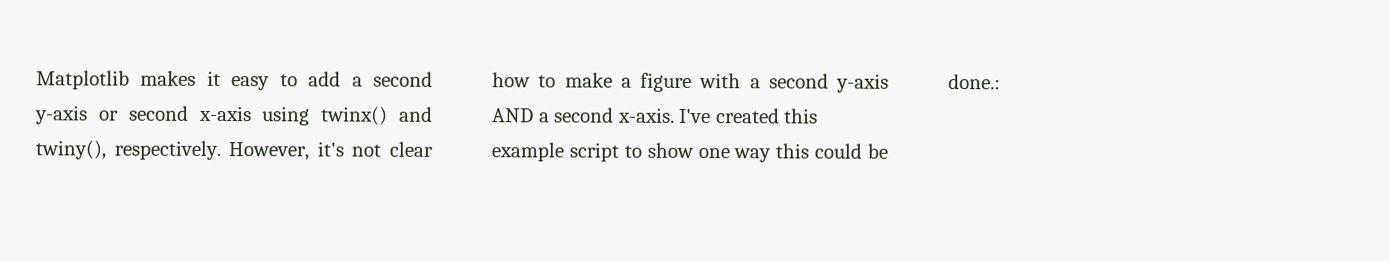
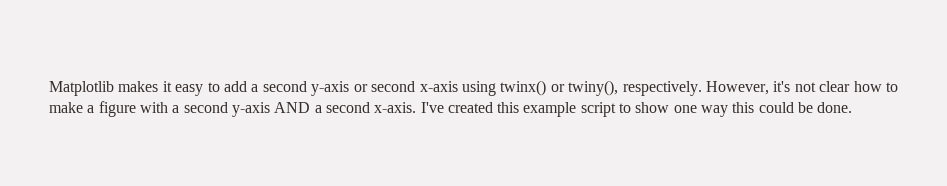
- Matplotlib makes it easy to add a second y-axis or second x-axis using twinx() and twiny(), respectively.
+ Matplotlib makes it easy to add a second y-axis or second x-axis using twinx() or twiny(), respectively.
- I've created this example script to show one way this could be done.:
+ I've created this example script to show one way this could be done.

